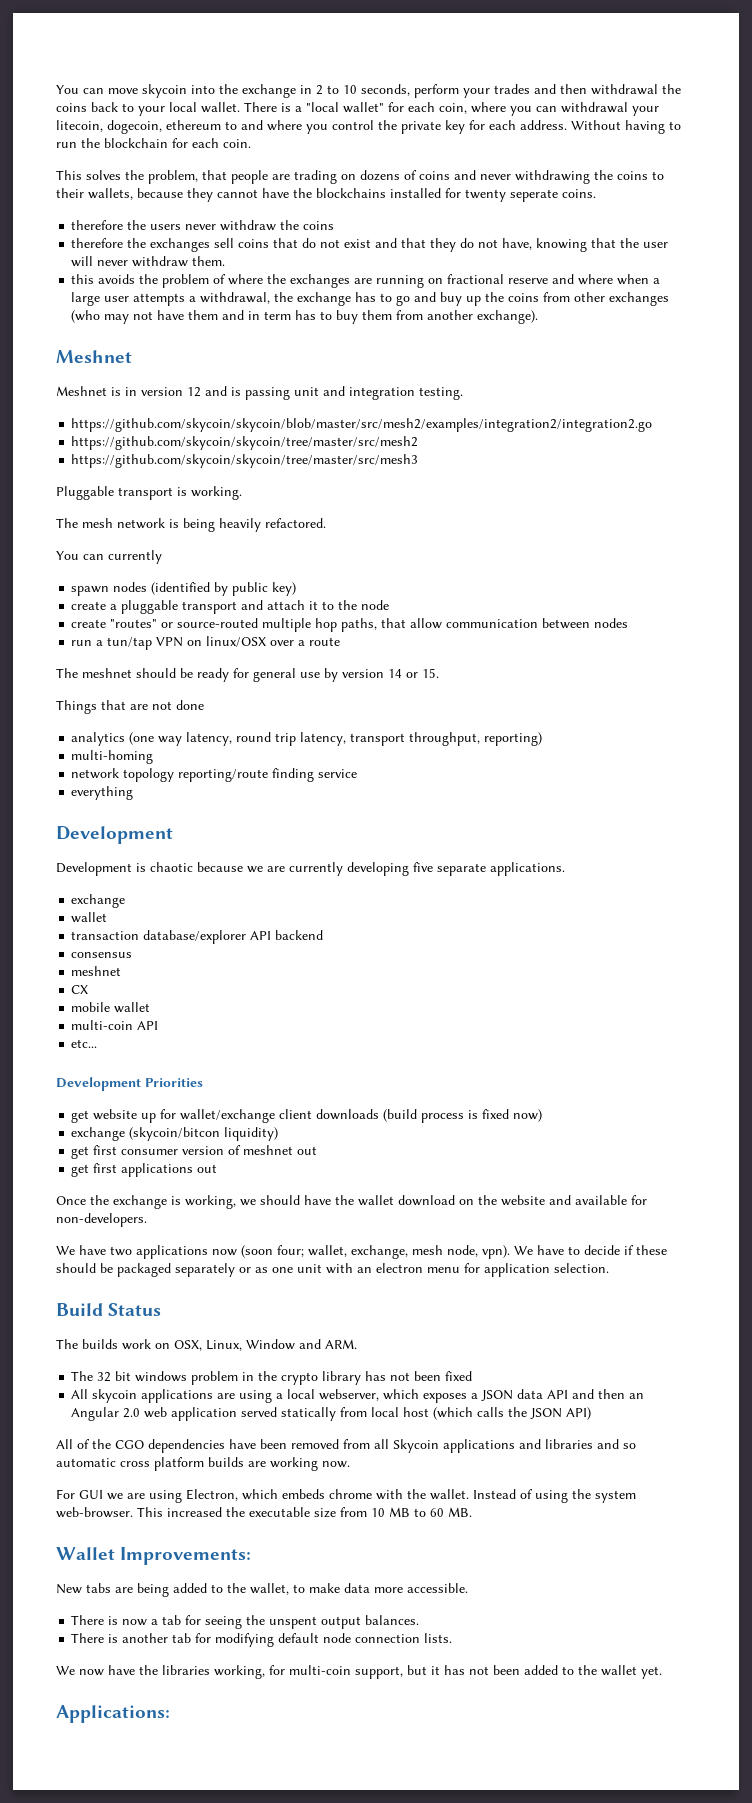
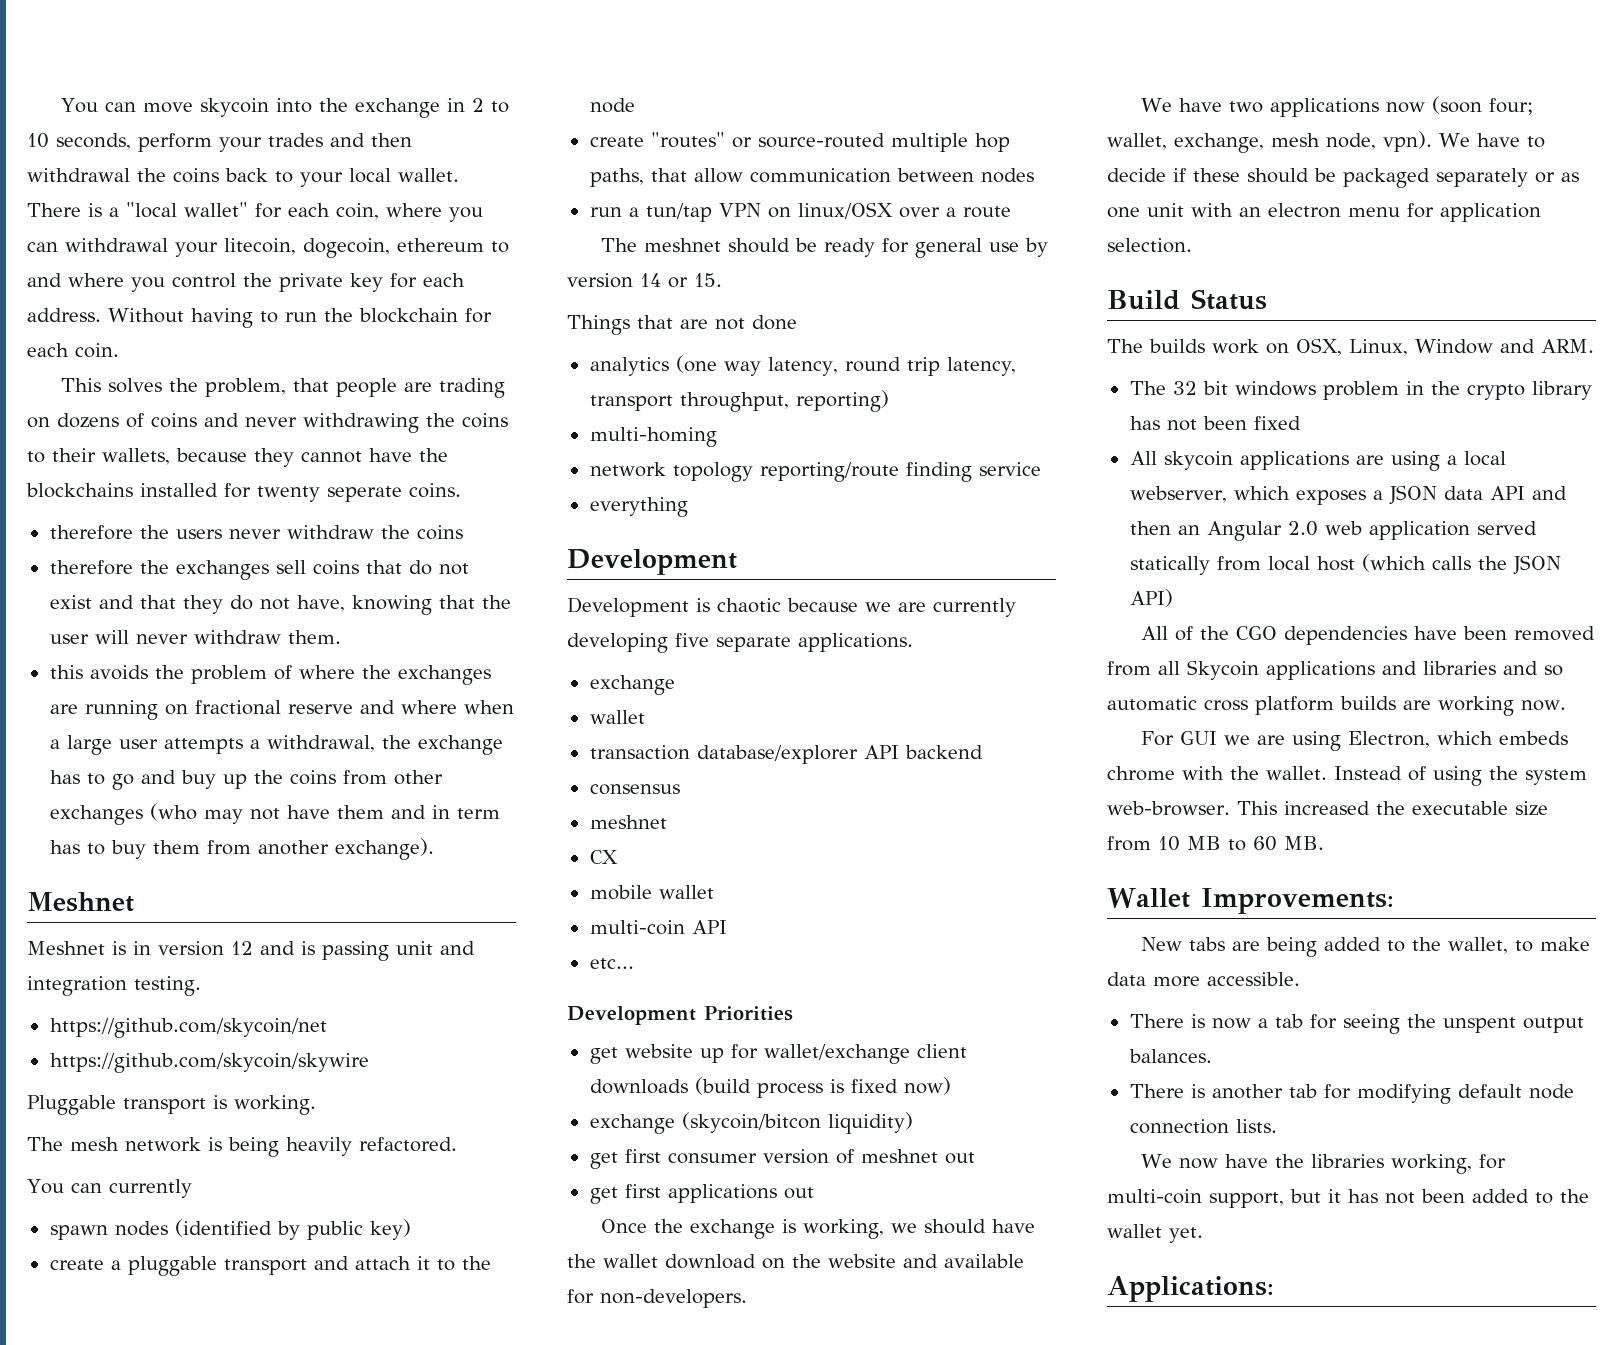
- https://github.com/skycoin/skycoin/blob/master/src/mesh2/examples/integration2/integration2.go
- https://github.com/skycoin/skycoin/tree/master/src/mesh2
- https://github.com/skycoin/skycoin/tree/master/src/mesh3
+ https://github.com/skycoin/net
+ https://github.com/skycoin/skywire

